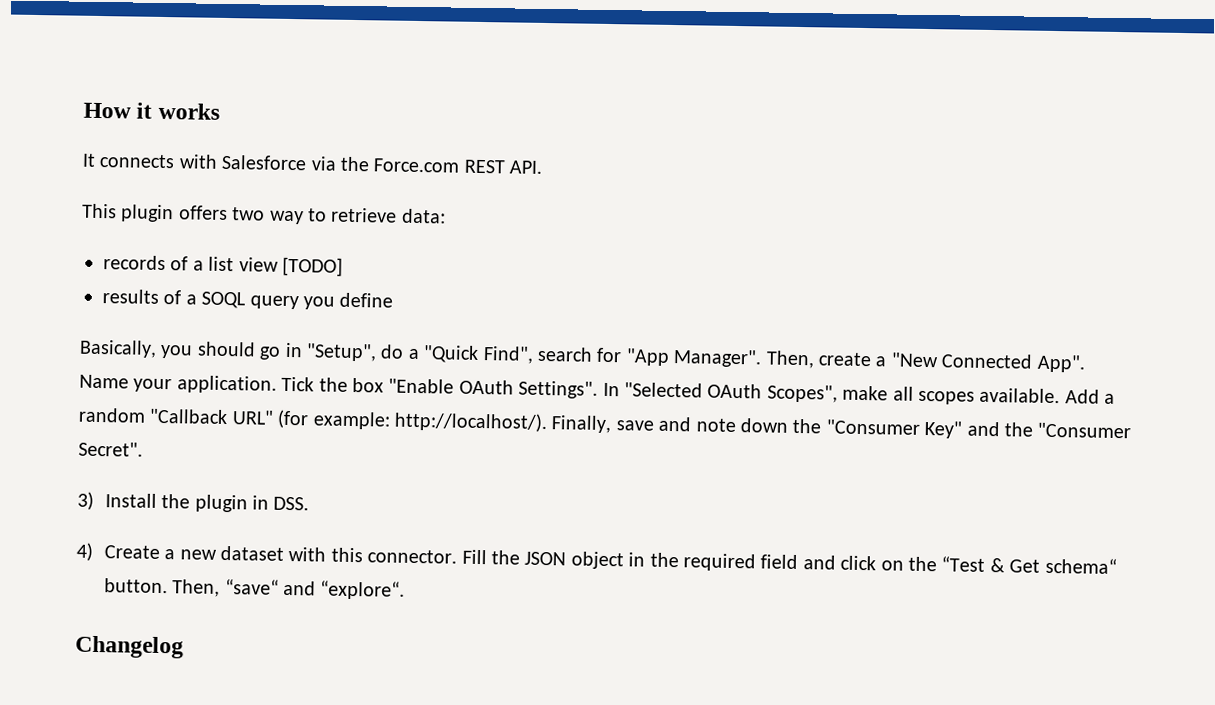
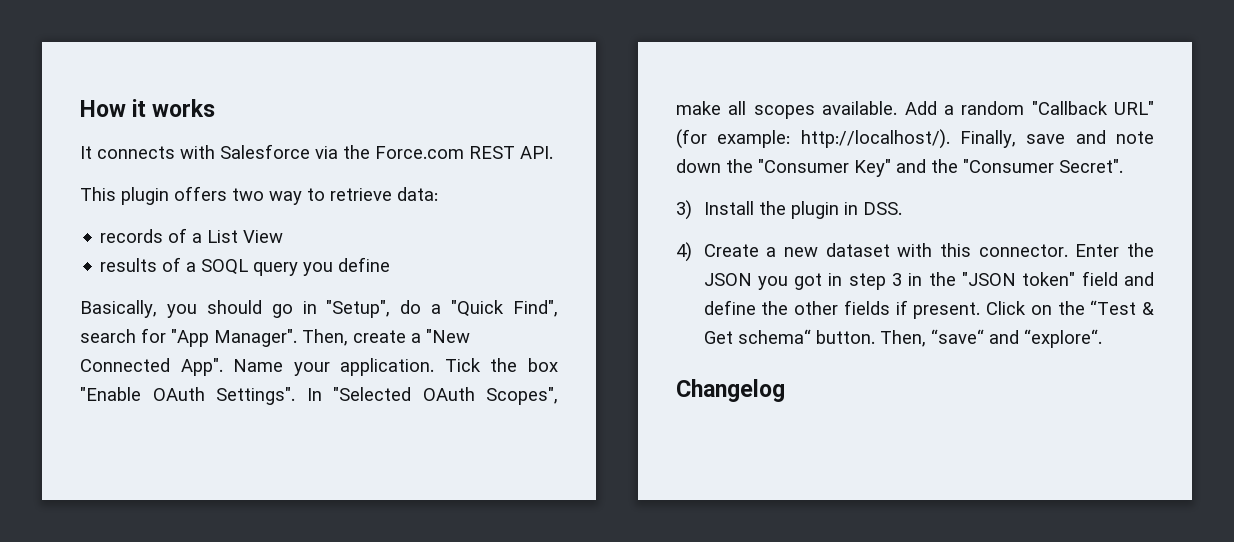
- records of a list view [TODO]
+ records of a List View
- Fill the JSON object in the required field and click on the “Test & Get schema“ button.
+ Enter the JSON you got in step 3 in the "JSON token" field and define the other fields if present. Click on the “Test & Get schema“ button.

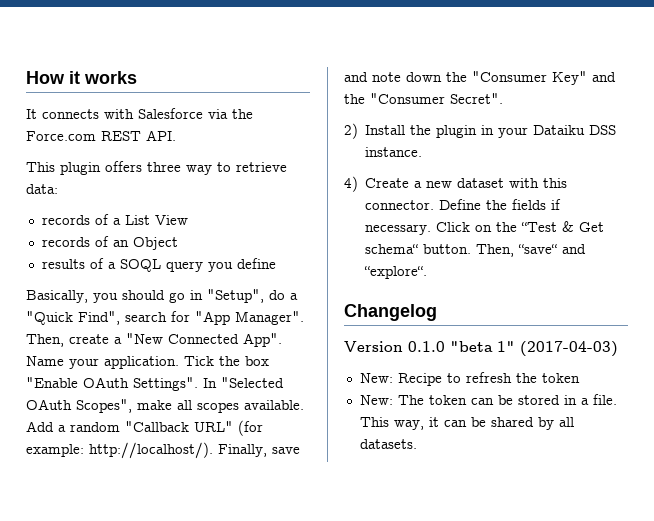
- This plugin offers two way to retrieve data:
+ This plugin offers three way to retrieve data:
+ records of an Object
- 3) Install the plugin in DSS.
+ 2) Install the plugin in your Dataiku DSS instance.
- Enter the JSON you got in step 3 in the "JSON token" field and define the other fields if present.
+ Define the fields if necessary.
+ Version 0.1.0 "beta 1" (2017-04-03)
+ New: Recipe to refresh the token
+ New: The token can be stored in a file. This way, it can be shared by all datasets.

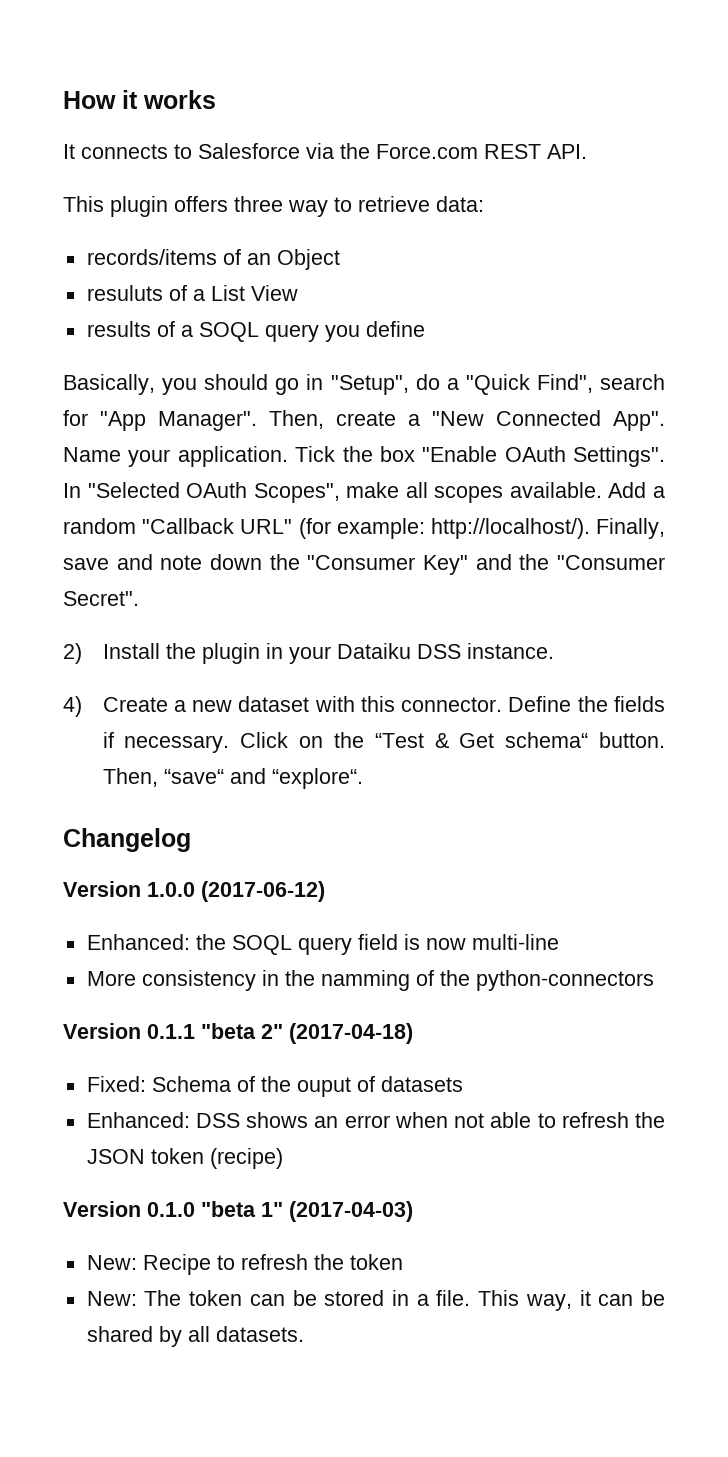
- It connects with Salesforce via the Force.com REST API.
+ It connects to Salesforce via the Force.com REST API.
- records of a List View
+ records/items of an Object
+ resuluts of a List View
- records of an Object
+ Version 1.0.0 (2017-06-12)
+ Enhanced: the SOQL query field is now multi-line
+ More consistency in the namming of the python-connectors
+ Version 0.1.1 "beta 2" (2017-04-18)
+ Fixed: Schema of the ouput of datasets
+ Enhanced: DSS shows an error when not able to refresh the JSON token (recipe)

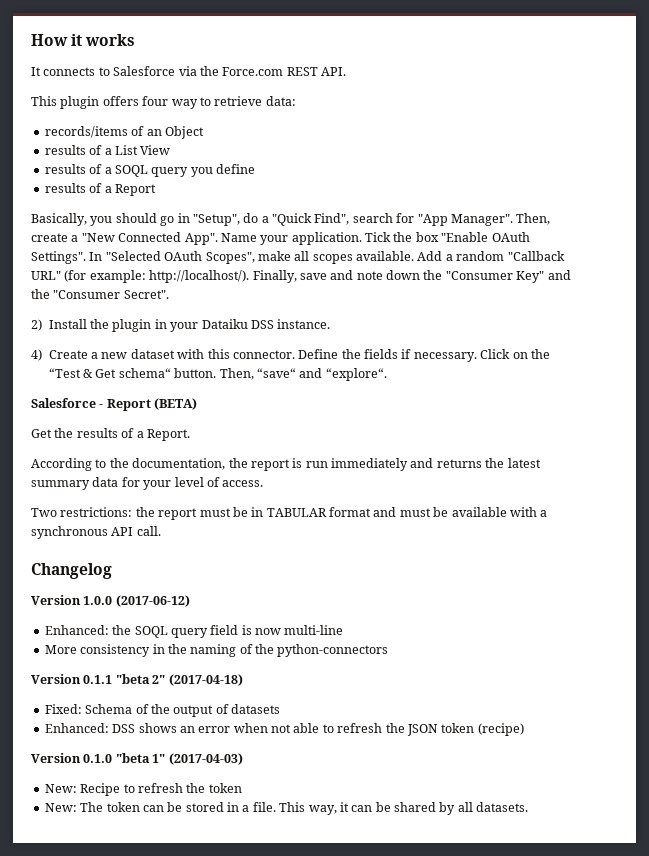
- This plugin offers three way to retrieve data:
+ This plugin offers four way to retrieve data:
- resuluts of a List View
+ results of a List View
+ results of a Report
+ Salesforce - Report (BETA)
+ Get the results of a Report.
+ According to the documentation, the report is run immediately and returns the latest summary data for your level of access.
+ Two restrictions: the report must be in TABULAR format and must be available with a synchronous API call.
- More consistency in the namming of the python-connectors
+ More consistency in the naming of the python-connectors
- Fixed: Schema of the ouput of datasets
+ Fixed: Schema of the output of datasets

